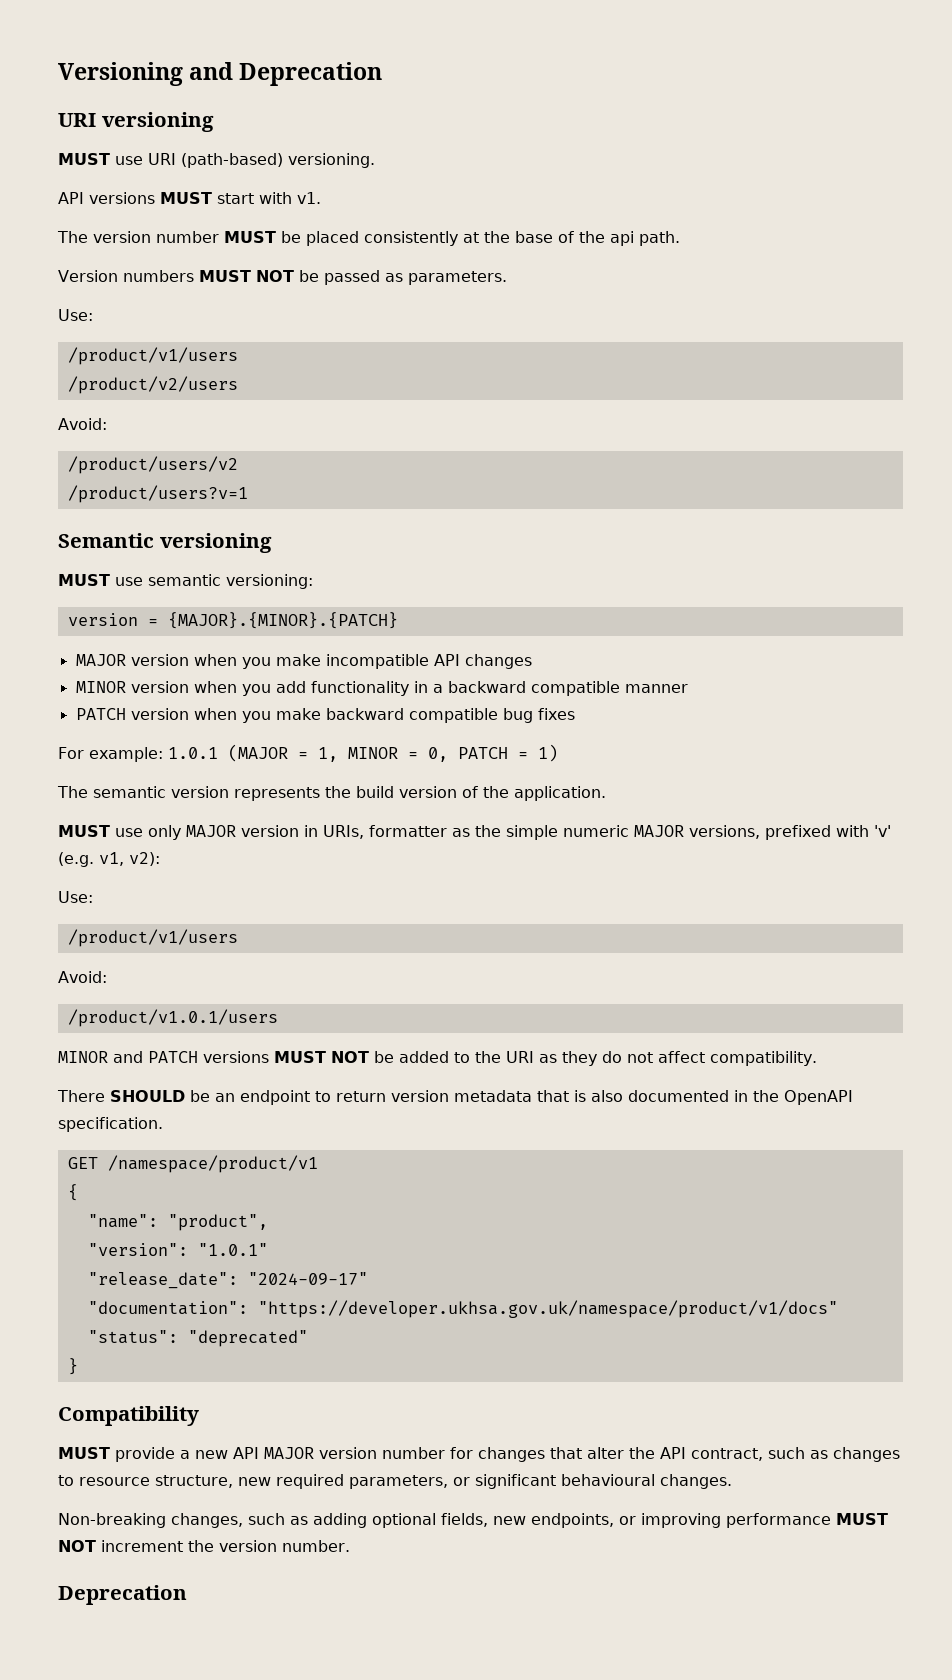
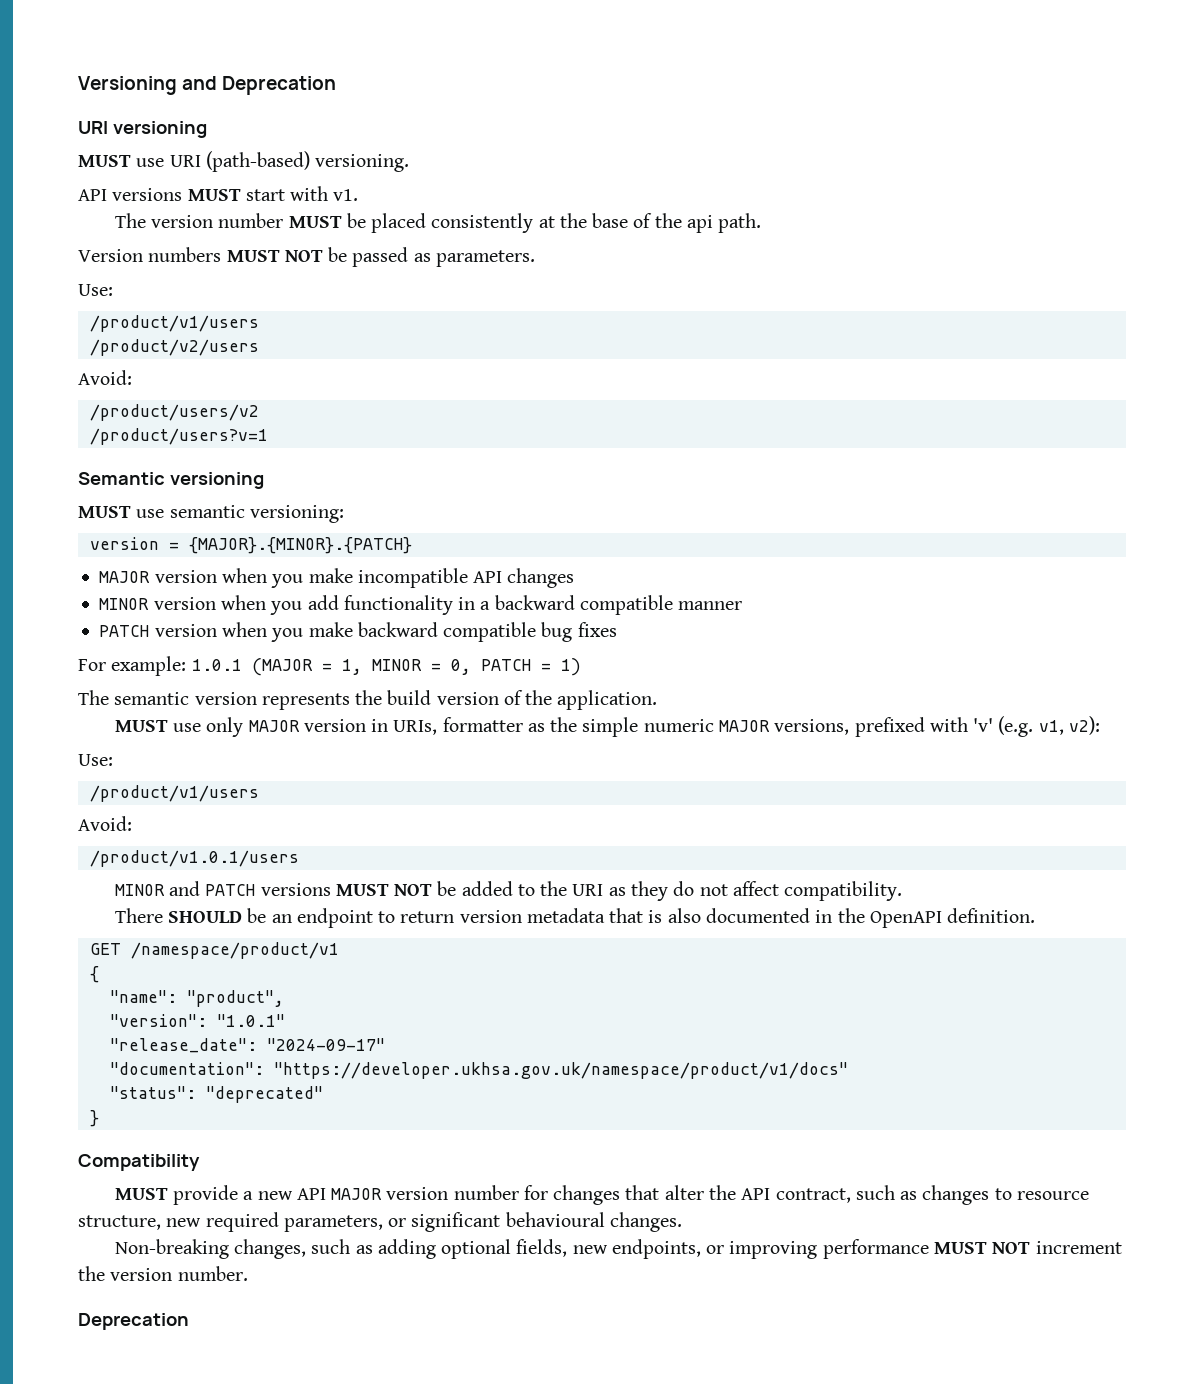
- There SHOULD be an endpoint to return version metadata that is also documented in the OpenAPI specification.
+ There SHOULD be an endpoint to return version metadata that is also documented in the OpenAPI definition.

